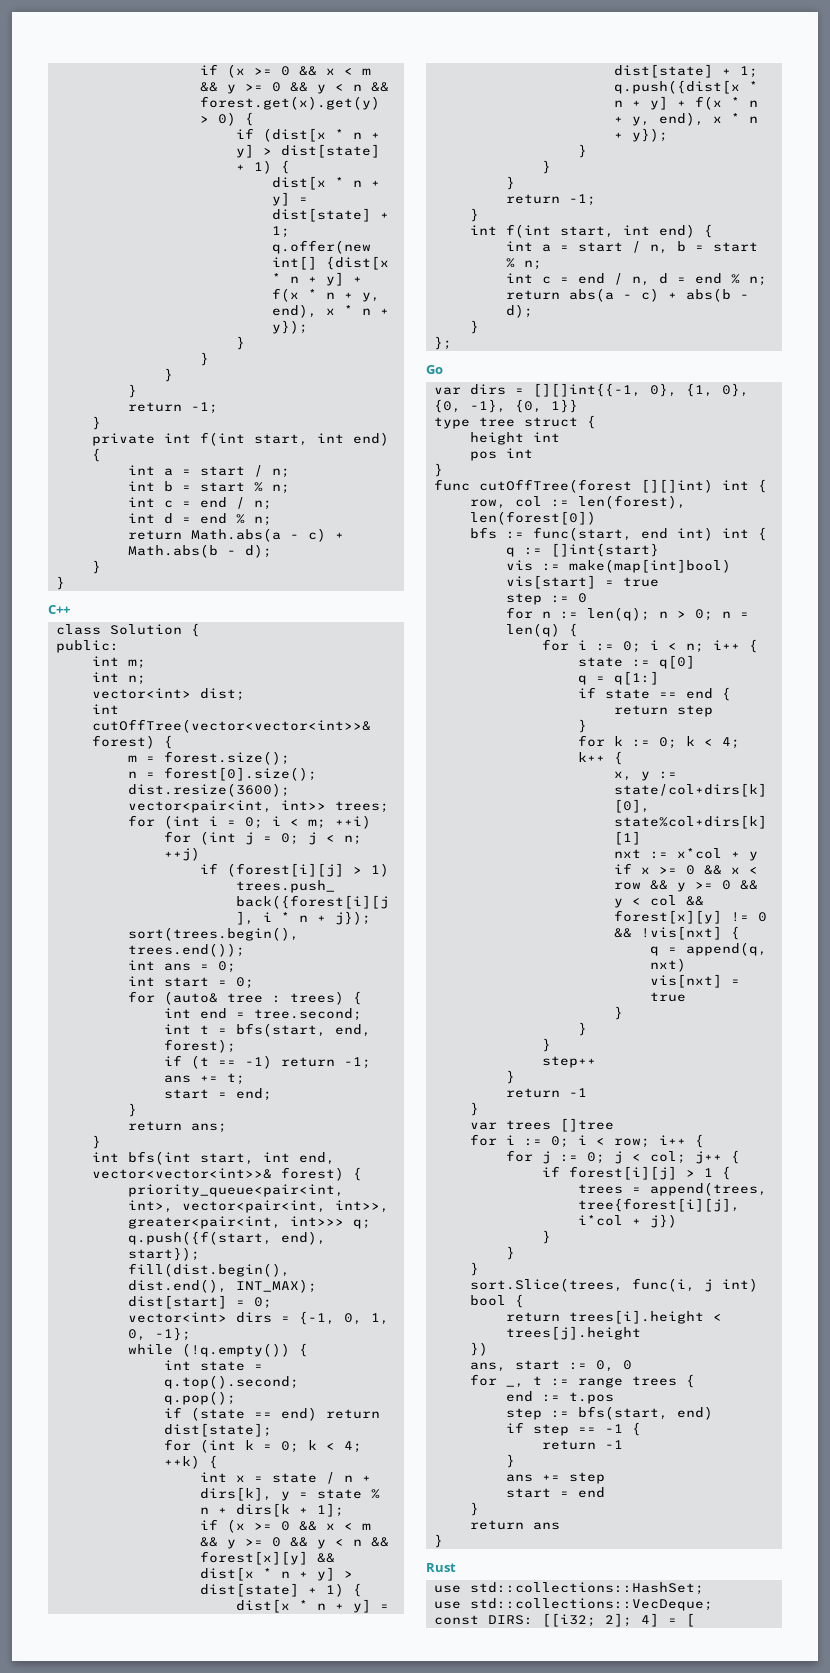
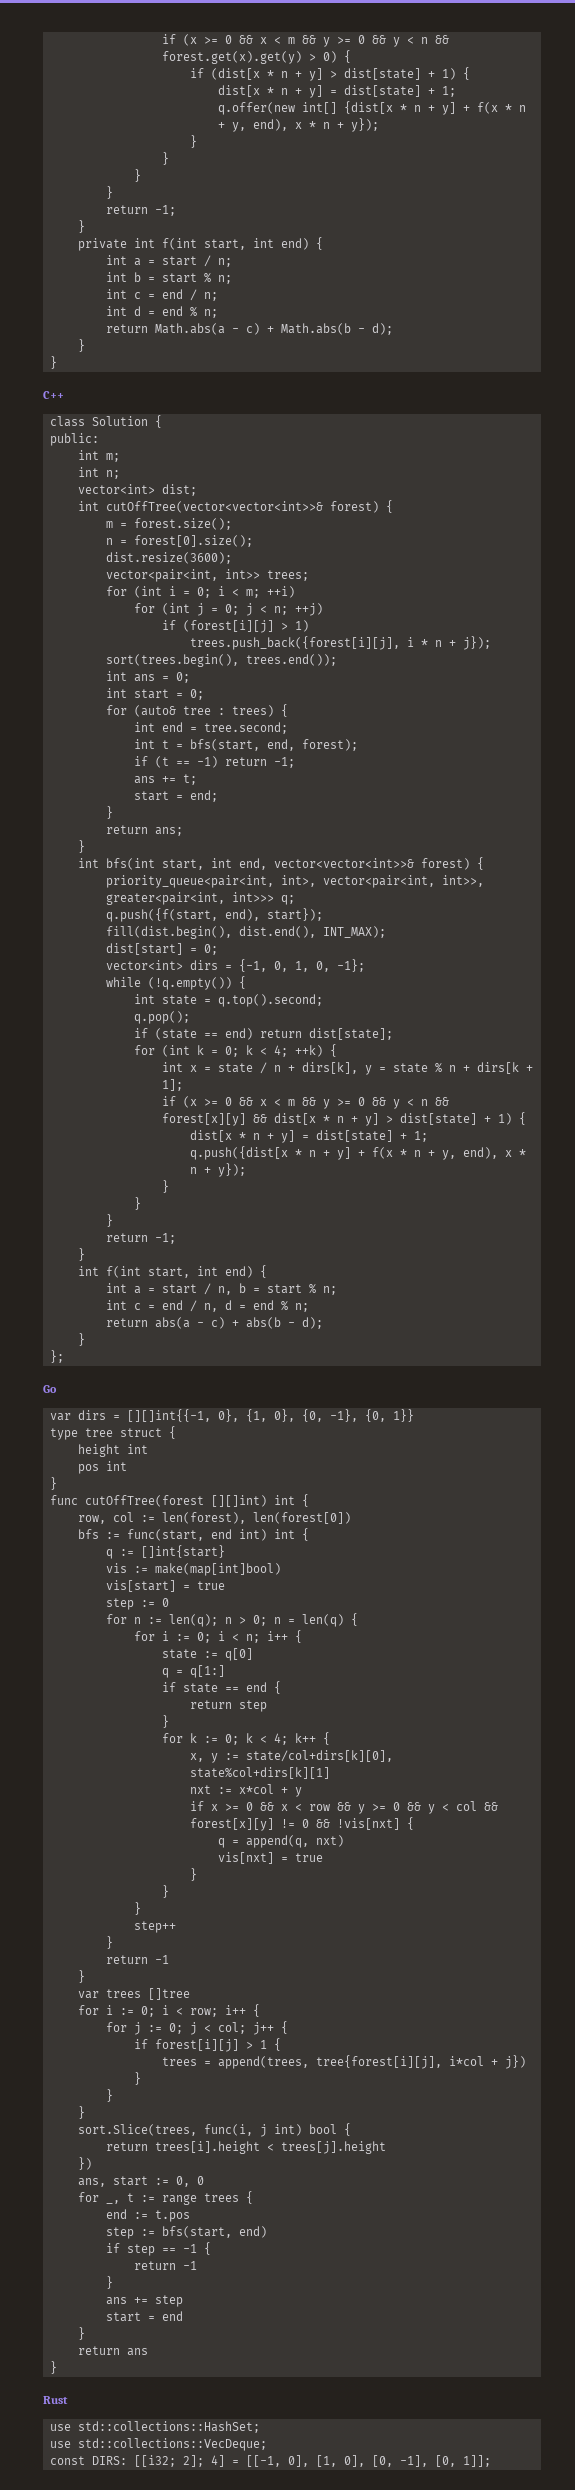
- const DIRS: [[i32; 2]; 4] = [
+ const DIRS: [[i32; 2]; 4] = [[-1, 0], [1, 0], [0, -1], [0, 1]];

